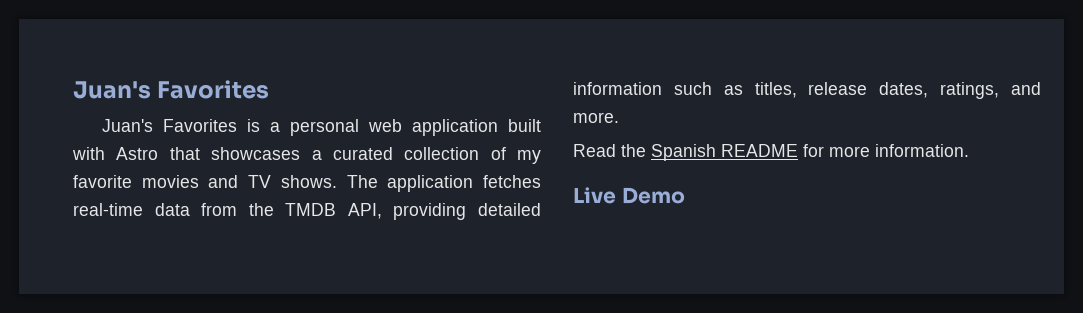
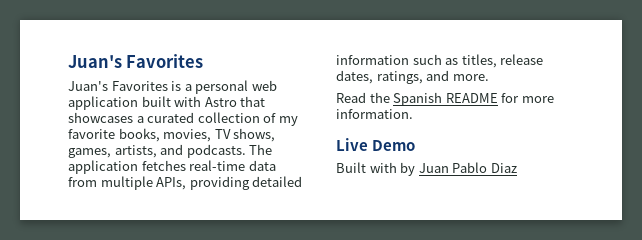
- Juan's Favorites is a personal web application built with Astro that showcases a curated collection of my favorite movies and TV shows.
+ Juan's Favorites is a personal web application built with Astro that showcases a curated collection of my favorite books, movies, TV shows, games, artists, and podcasts.
- The application fetches real-time data from the TMDB API, providing detailed information such as titles, release dates, ratings, and more.
+ The application fetches real-time data from multiple APIs, providing detailed information such as titles, release dates, ratings, and more.
+ Built with by Juan Pablo Diaz

